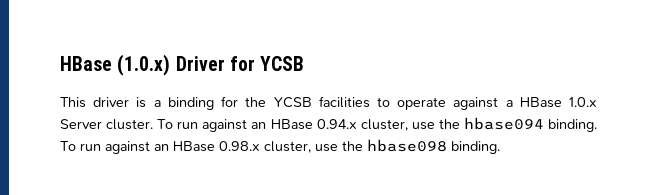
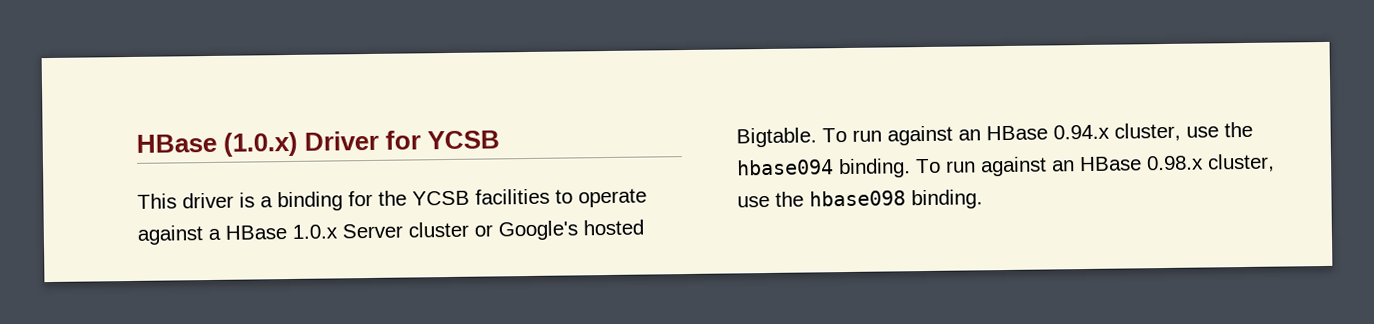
- This driver is a binding for the YCSB facilities to operate against a HBase 1.0.x Server cluster.
+ This driver is a binding for the YCSB facilities to operate against a HBase 1.0.x Server cluster or Google's hosted Bigtable.

